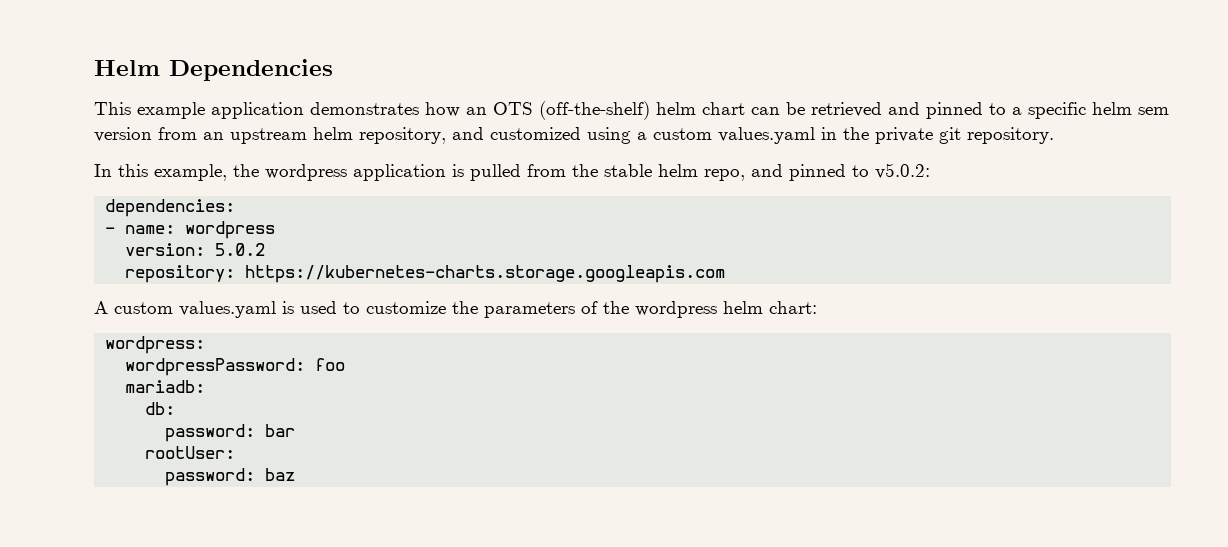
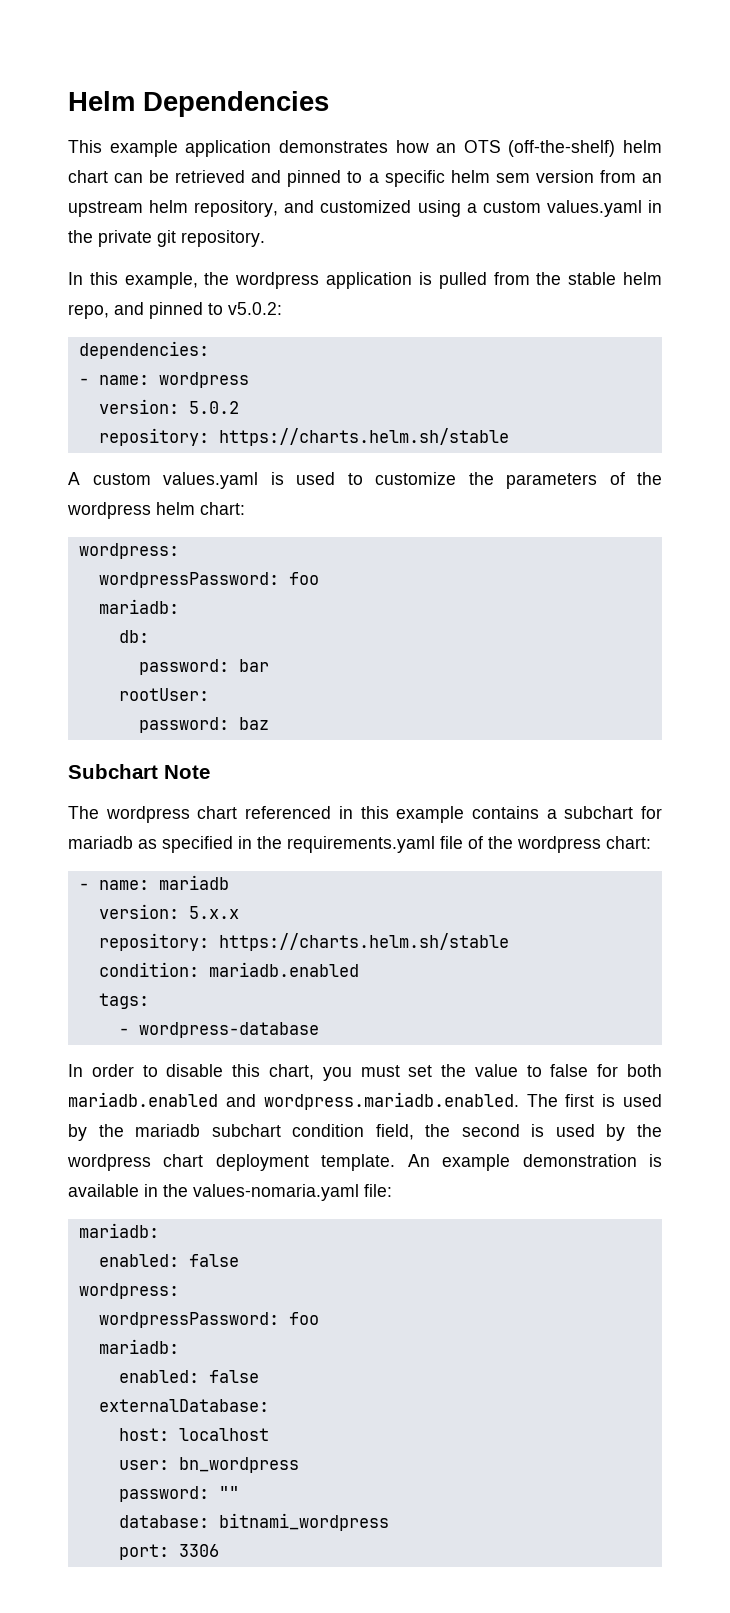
  version: 5.0.2
- repository: https://kubernetes-charts.storage.googleapis.com
+ repository: https://charts.helm.sh/stable
+ Subchart Note
+ The wordpress chart referenced in this example contains a subchart for mariadb as specified in the requirements.yaml file of the wordpress chart:
+ - name: mariadb
+ version: 5.x.x
+ repository: https://charts.helm.sh/stable
+ condition: mariadb.enabled
+ tags:
+ - wordpress-database
+ In order to disable this chart, you must set the value to false for both mariadb.enabled and wordpress.mariadb.enabled. The first is used by the mariadb subchart condition field, the second is used by the wordpress chart deployment template. An example demonstration is available in the values-nomaria.yaml file:
+ mariadb:
+ enabled: false
+ wordpress:
+ wordpressPassword: foo
+ mariadb:
+ enabled: false
+ externalDatabase:
+ host: localhost
+ user: bn_wordpress
+ password: ""
+ database: bitnami_wordpress
+ port: 3306

